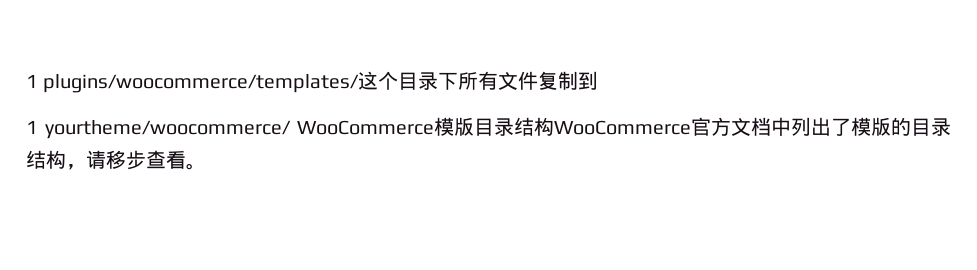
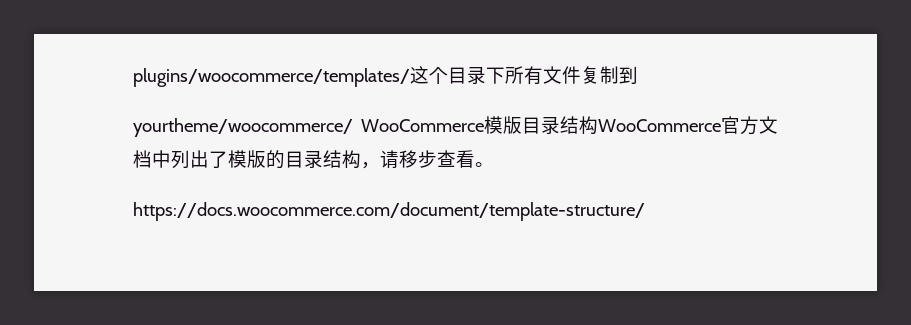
- 1 plugins/woocommerce/templates/这个目录下所有文件复制到
+ plugins/woocommerce/templates/这个目录下所有文件复制到
- 1 yourtheme/woocommerce/ WooCommerce模版目录结构WooCommerce官方文档中列出了模版的目录结构，请移步查看。
+ yourtheme/woocommerce/ WooCommerce模版目录结构WooCommerce官方文档中列出了模版的目录结构，请移步查看。
+ https://docs.woocommerce.com/document/template-structure/

